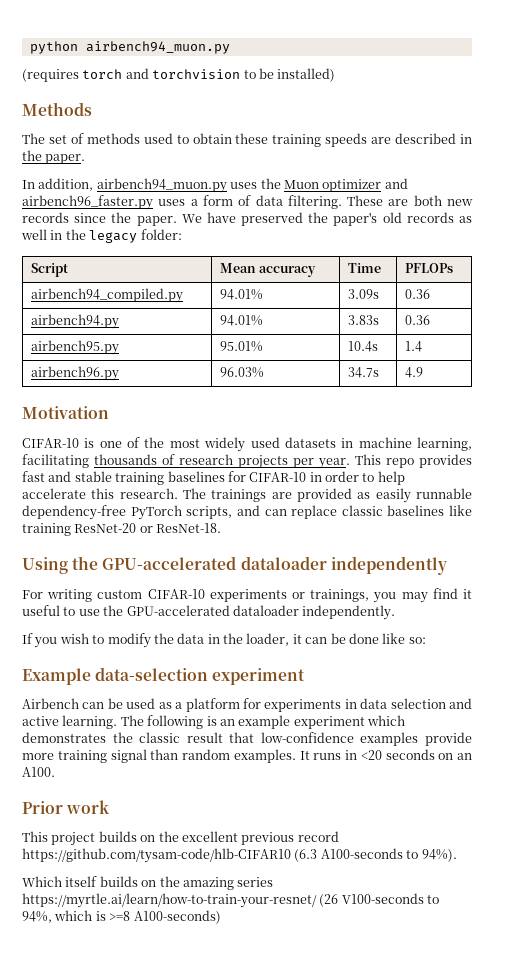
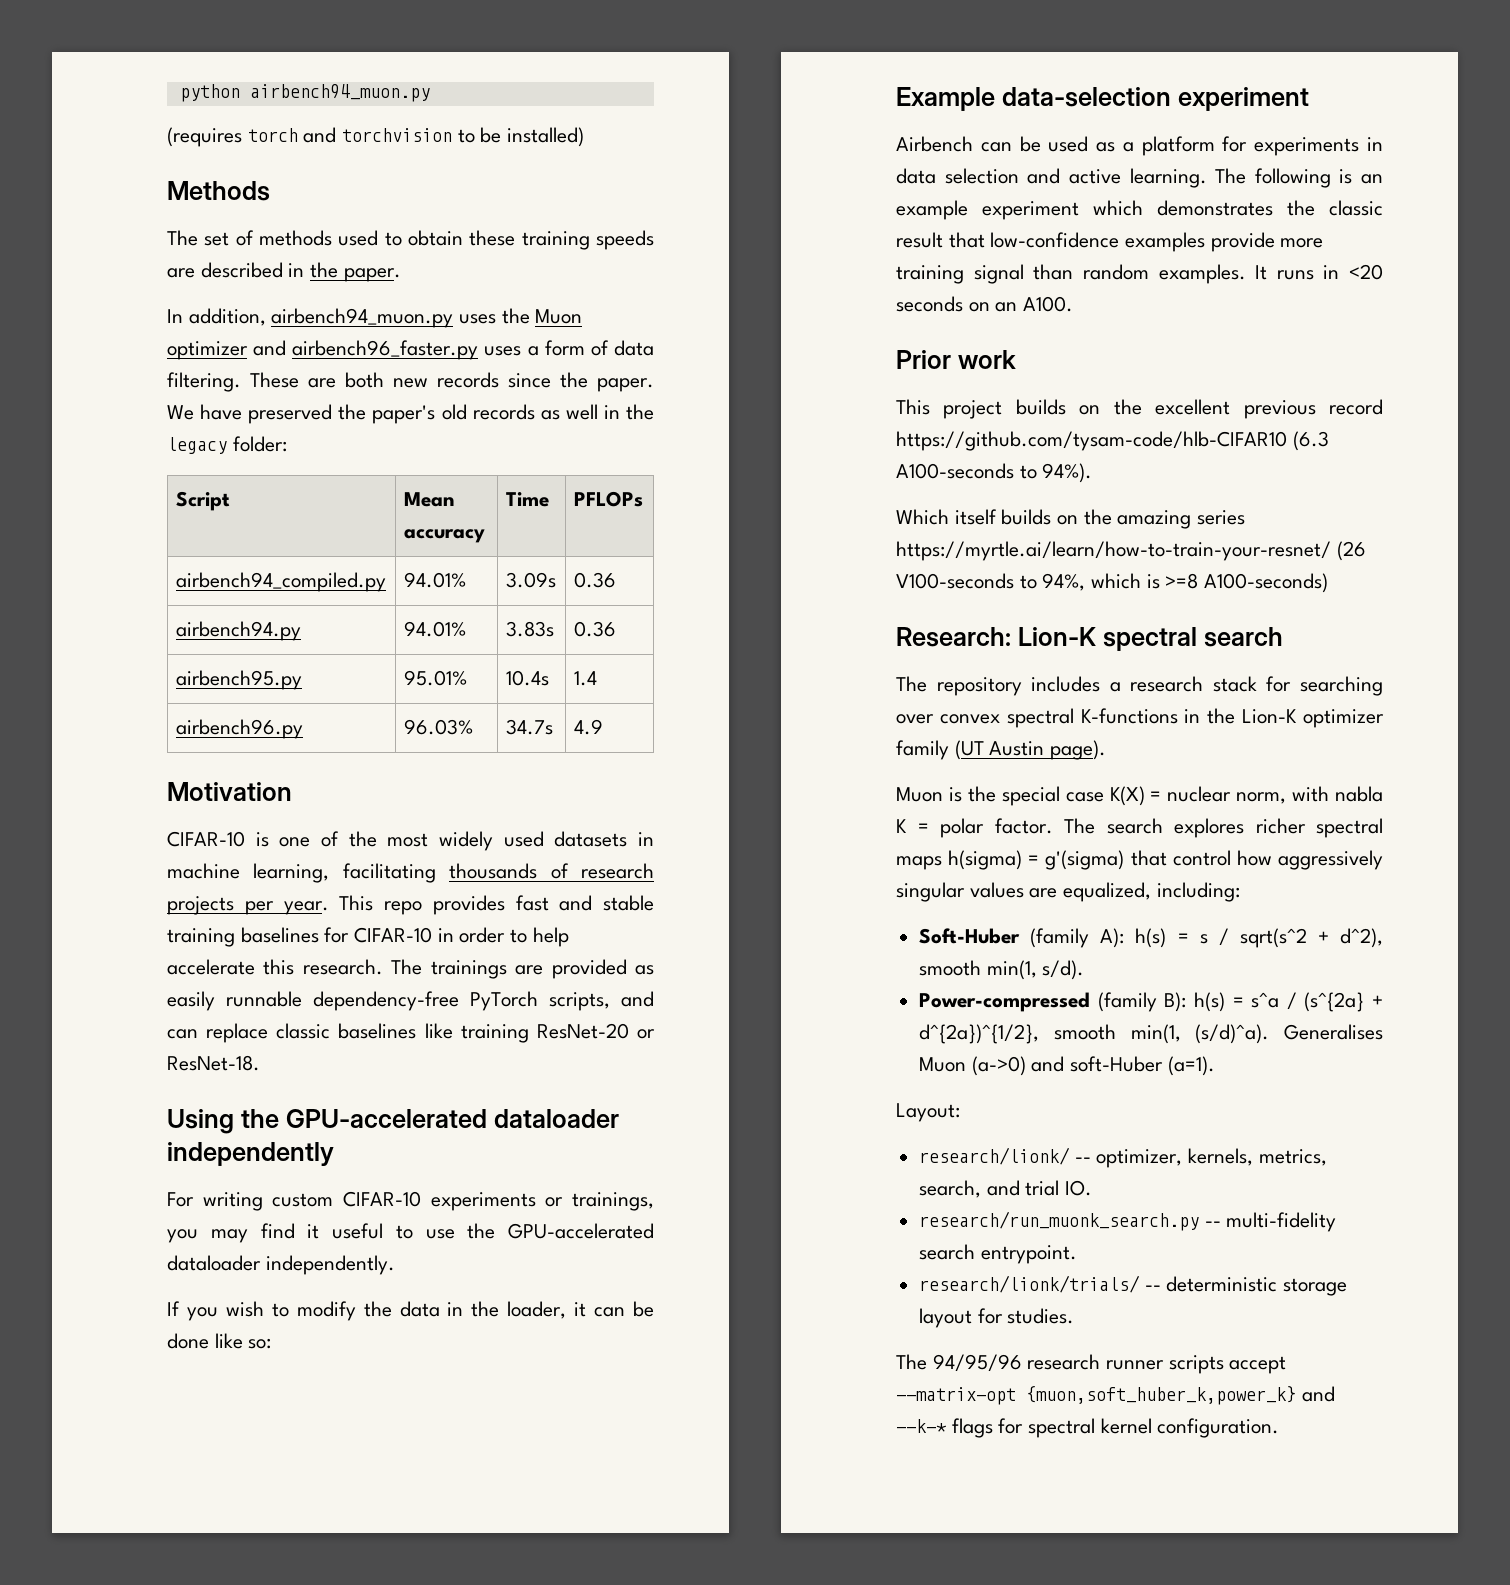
+ Research: Lion-K spectral search
+ The repository includes a research stack for searching over convex spectral K-functions in the Lion-K optimizer family (UT Austin page).
+ Muon is the special case K(X) = nuclear norm, with nabla K = polar factor. The search explores richer spectral maps h(sigma) = g'(sigma) that control how aggressively singular values are equalized, including:
+ Soft-Huber (family A): h(s) = s / sqrt(s^2 + d^2), smooth min(1, s/d).
+ Power-compressed (family B): h(s) = s^a / (s^{2a} + d^{2a})^{1/2}, smooth min(1, (s/d)^a). Generalises Muon (a->0) and soft-Huber (a=1).
+ Layout:
+ research/lionk/ -- optimizer, kernels, metrics, search, and trial IO.
+ research/run_muonk_search.py -- multi-fidelity search entrypoint.
+ research/lionk/trials/ -- deterministic storage layout for studies.
+ The 94/95/96 research runner scripts accept --matrix-opt {muon,soft_huber_k,power_k} and --k-* flags for spectral kernel configuration.

